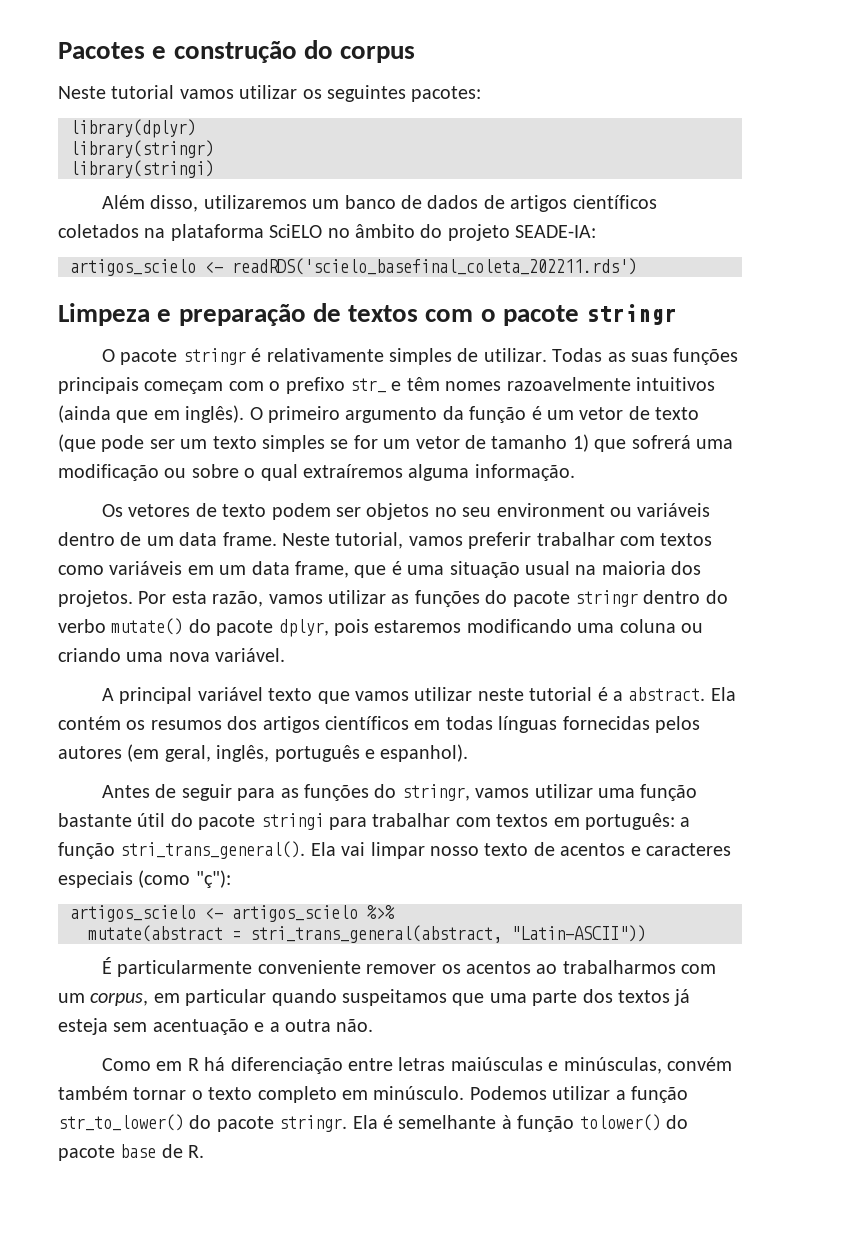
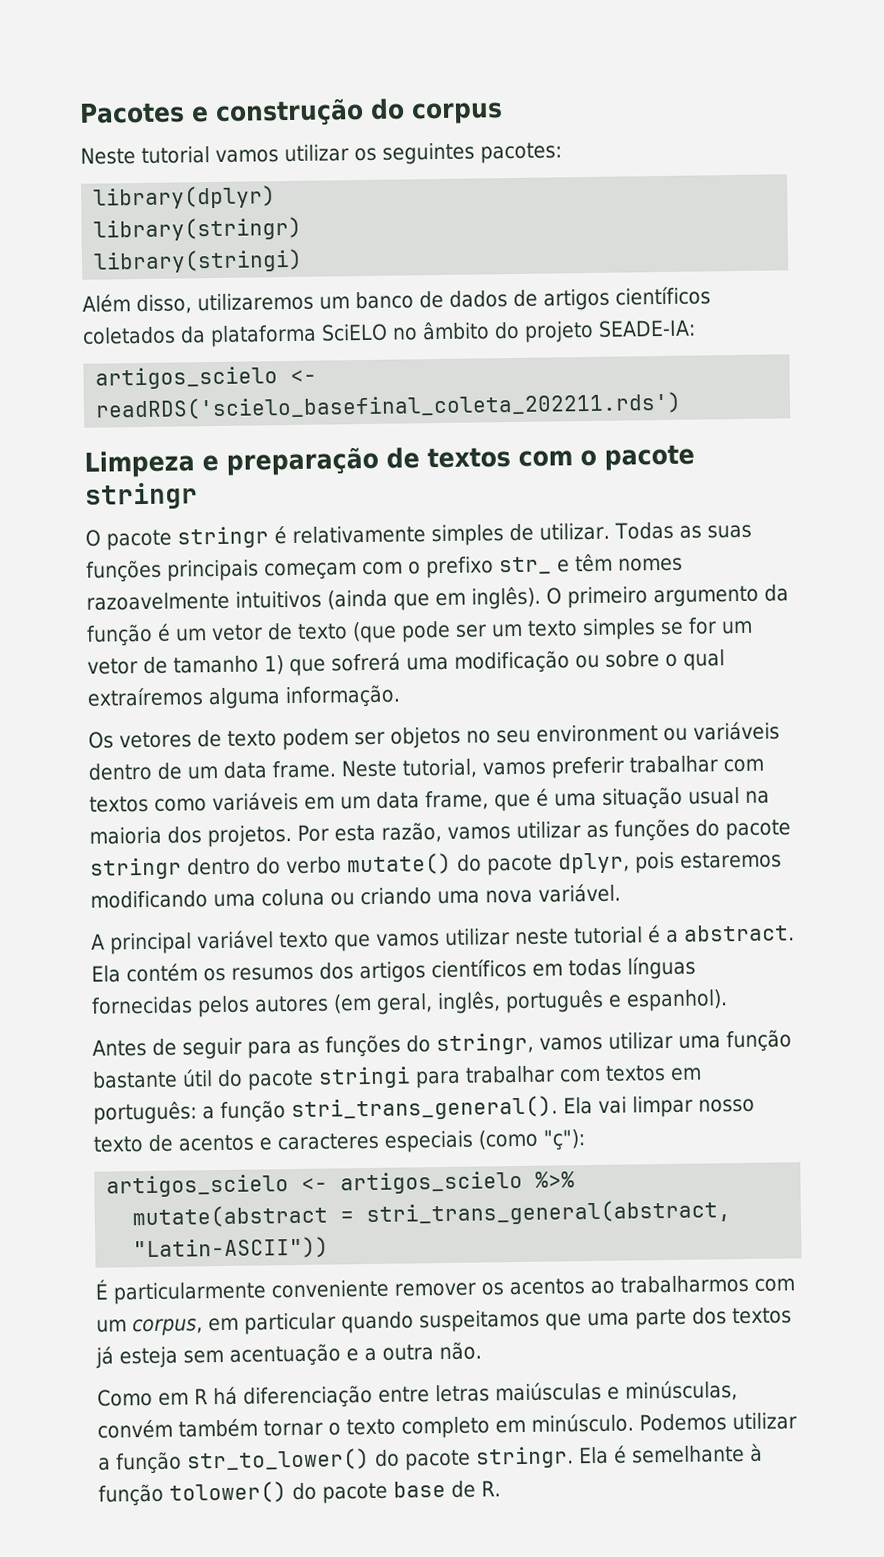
- Além disso, utilizaremos um banco de dados de artigos científicos coletados na plataforma SciELO no âmbito do projeto SEADE-IA:
+ Além disso, utilizaremos um banco de dados de artigos científicos coletados da plataforma SciELO no âmbito do projeto SEADE-IA:

